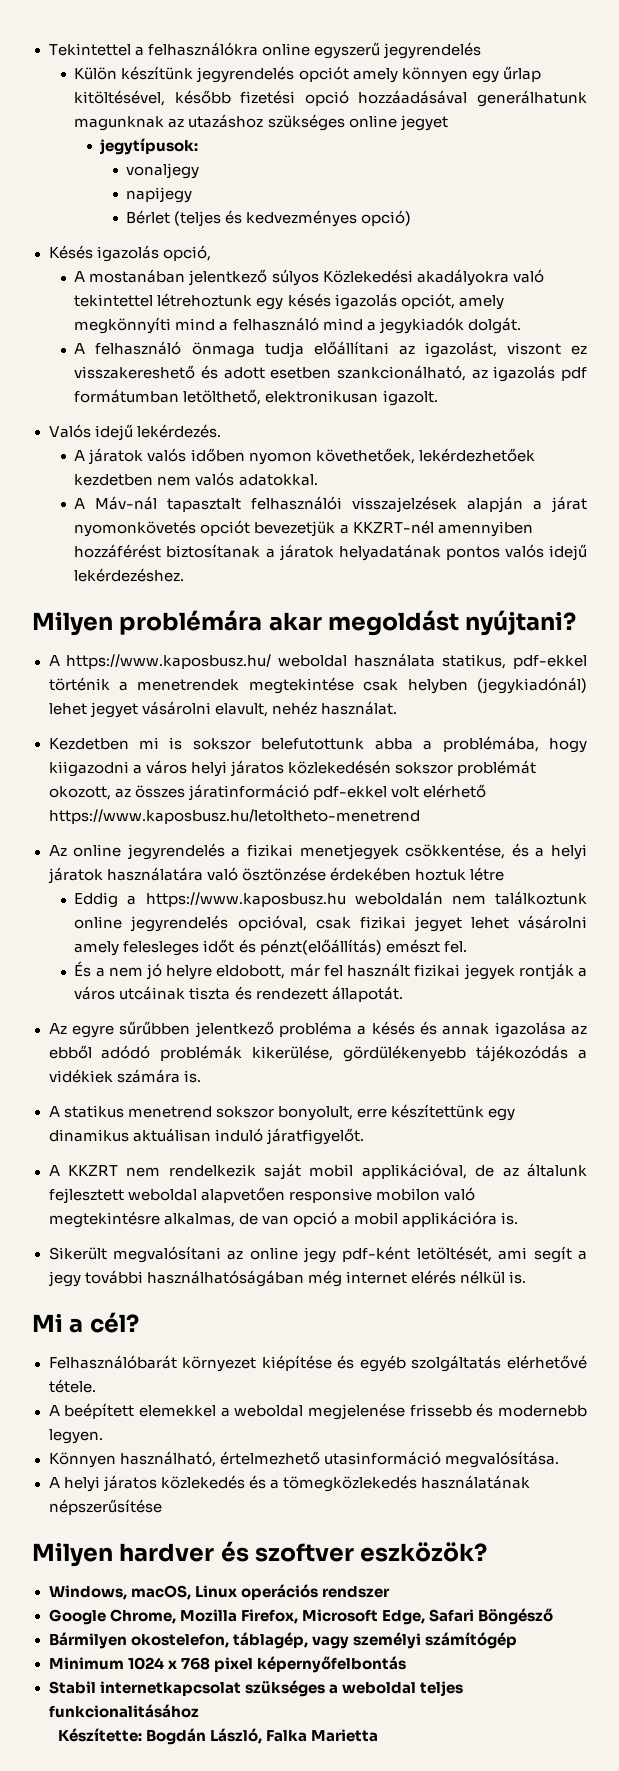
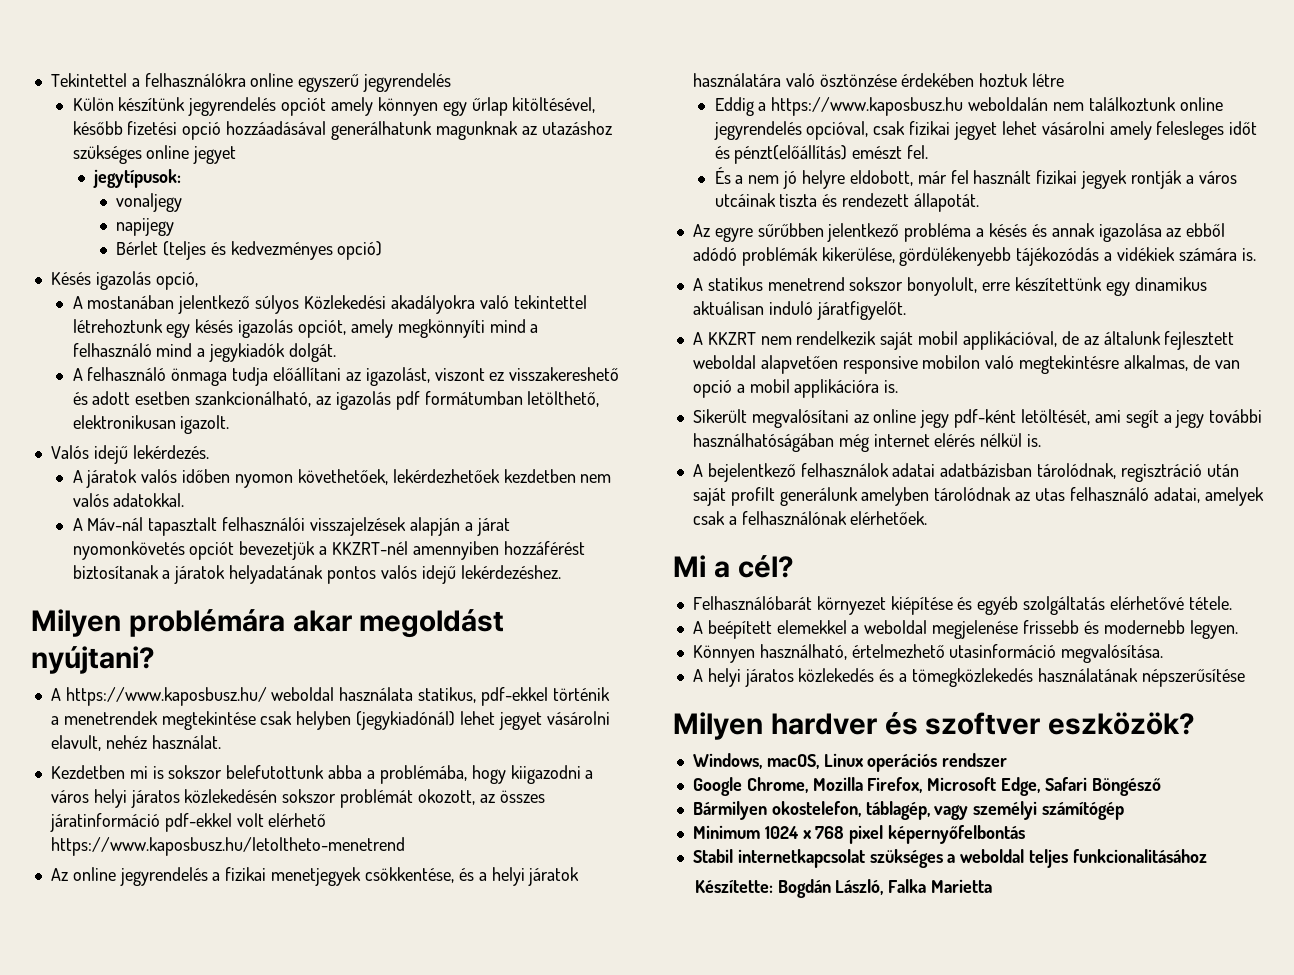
+ A bejelentkező felhasználok adatai adatbázisban tárolódnak, regisztráció után saját profilt generálunk amelyben tárolódnak az utas felhasználó adatai, amelyek csak a felhasználónak elérhetőek.

